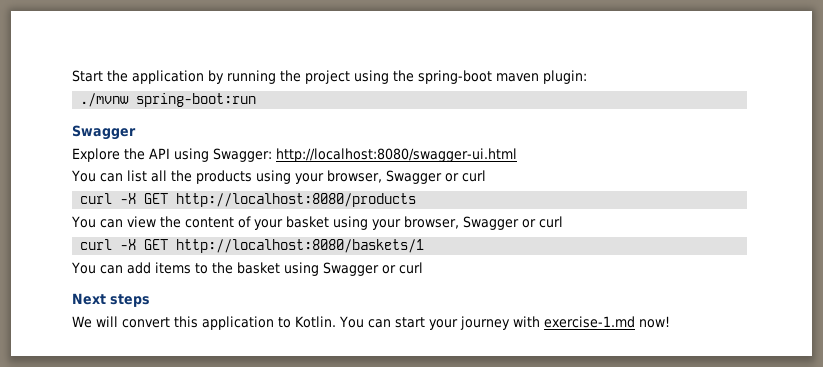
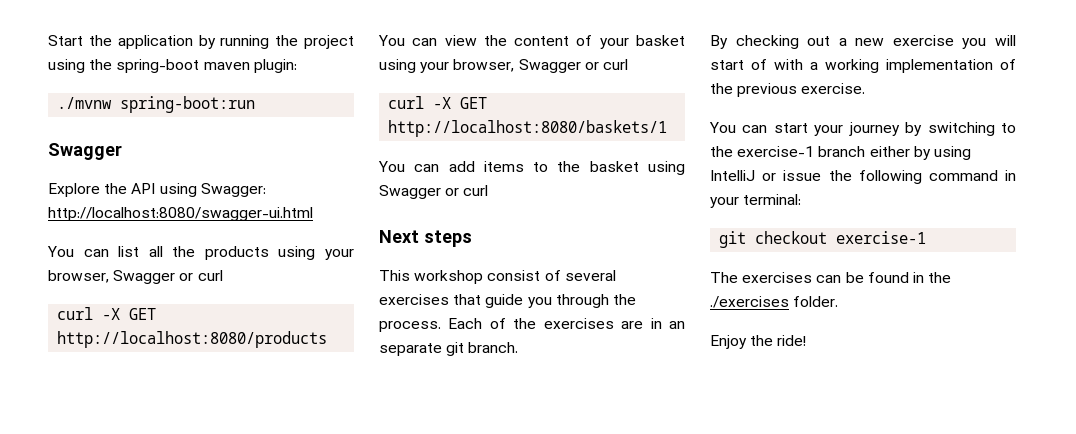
- We will convert this application to Kotlin. You can start your journey with exercise-1.md now!
+ This workshop consist of several exercises that guide you through the process. Each of the exercises are in an separate git branch.
+ By checking out a new exercise you will start of with a working implementation of the previous exercise.
+ You can start your journey by switching to the exercise-1 branch either by using IntelliJ or issue the following command in your terminal:
+ git checkout exercise-1
+ The exercises can be found in the ./exercises folder.
+ Enjoy the ride!

